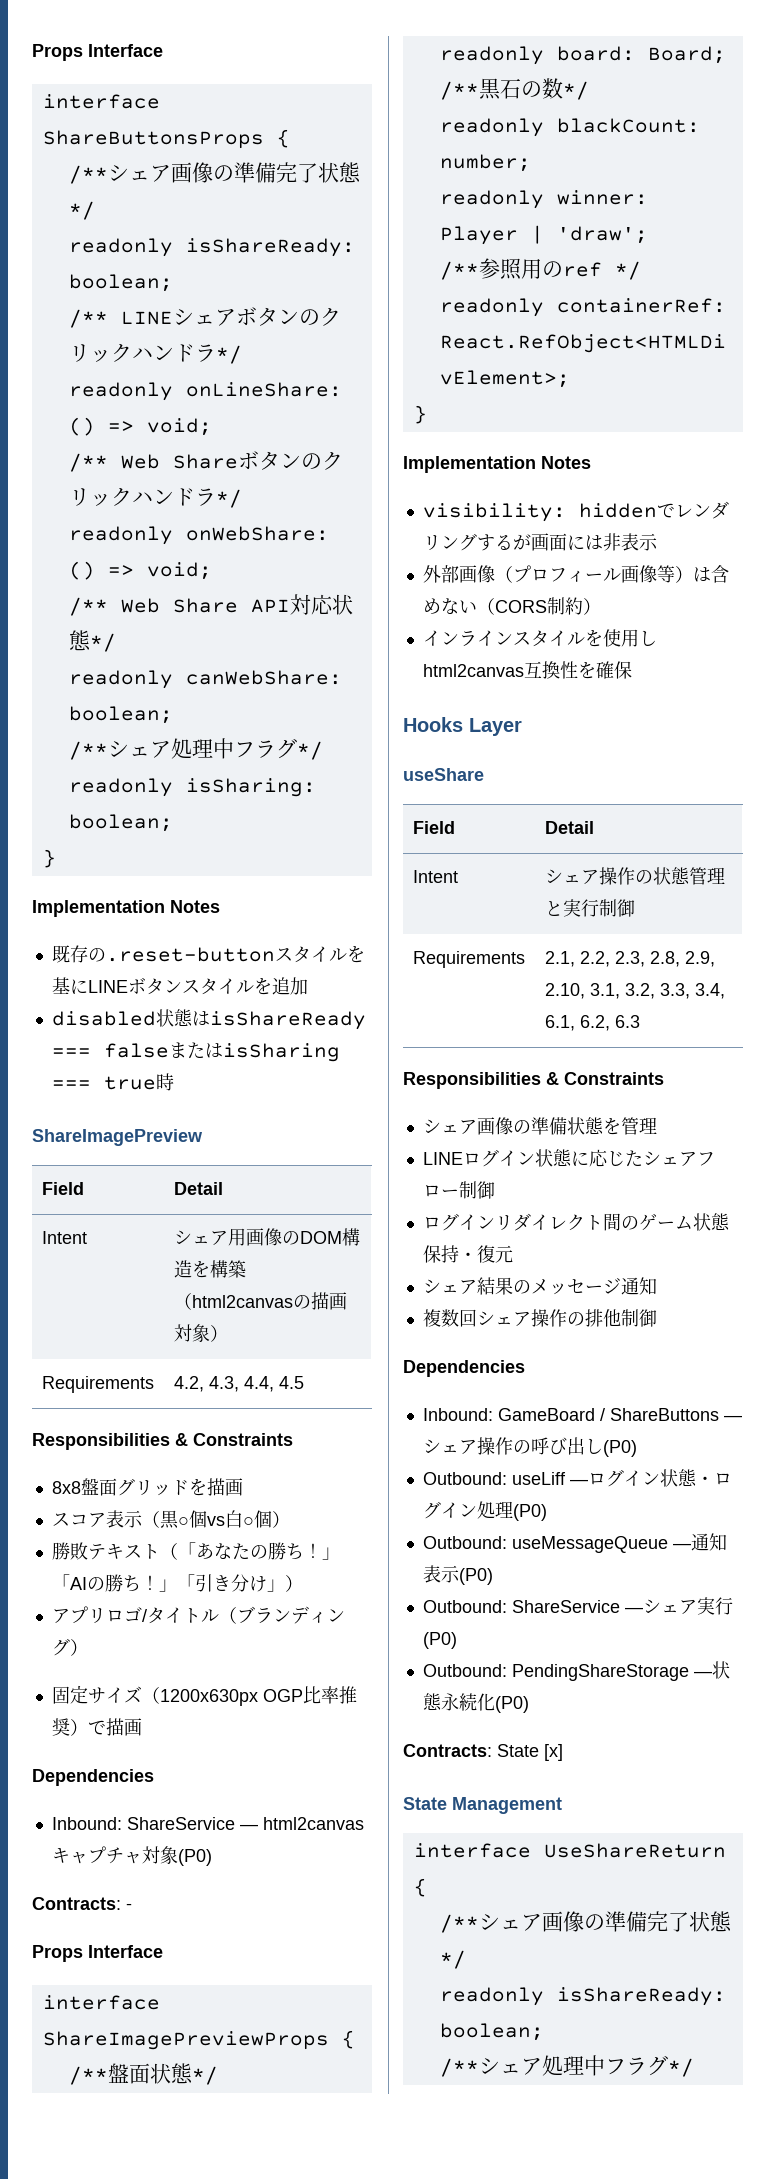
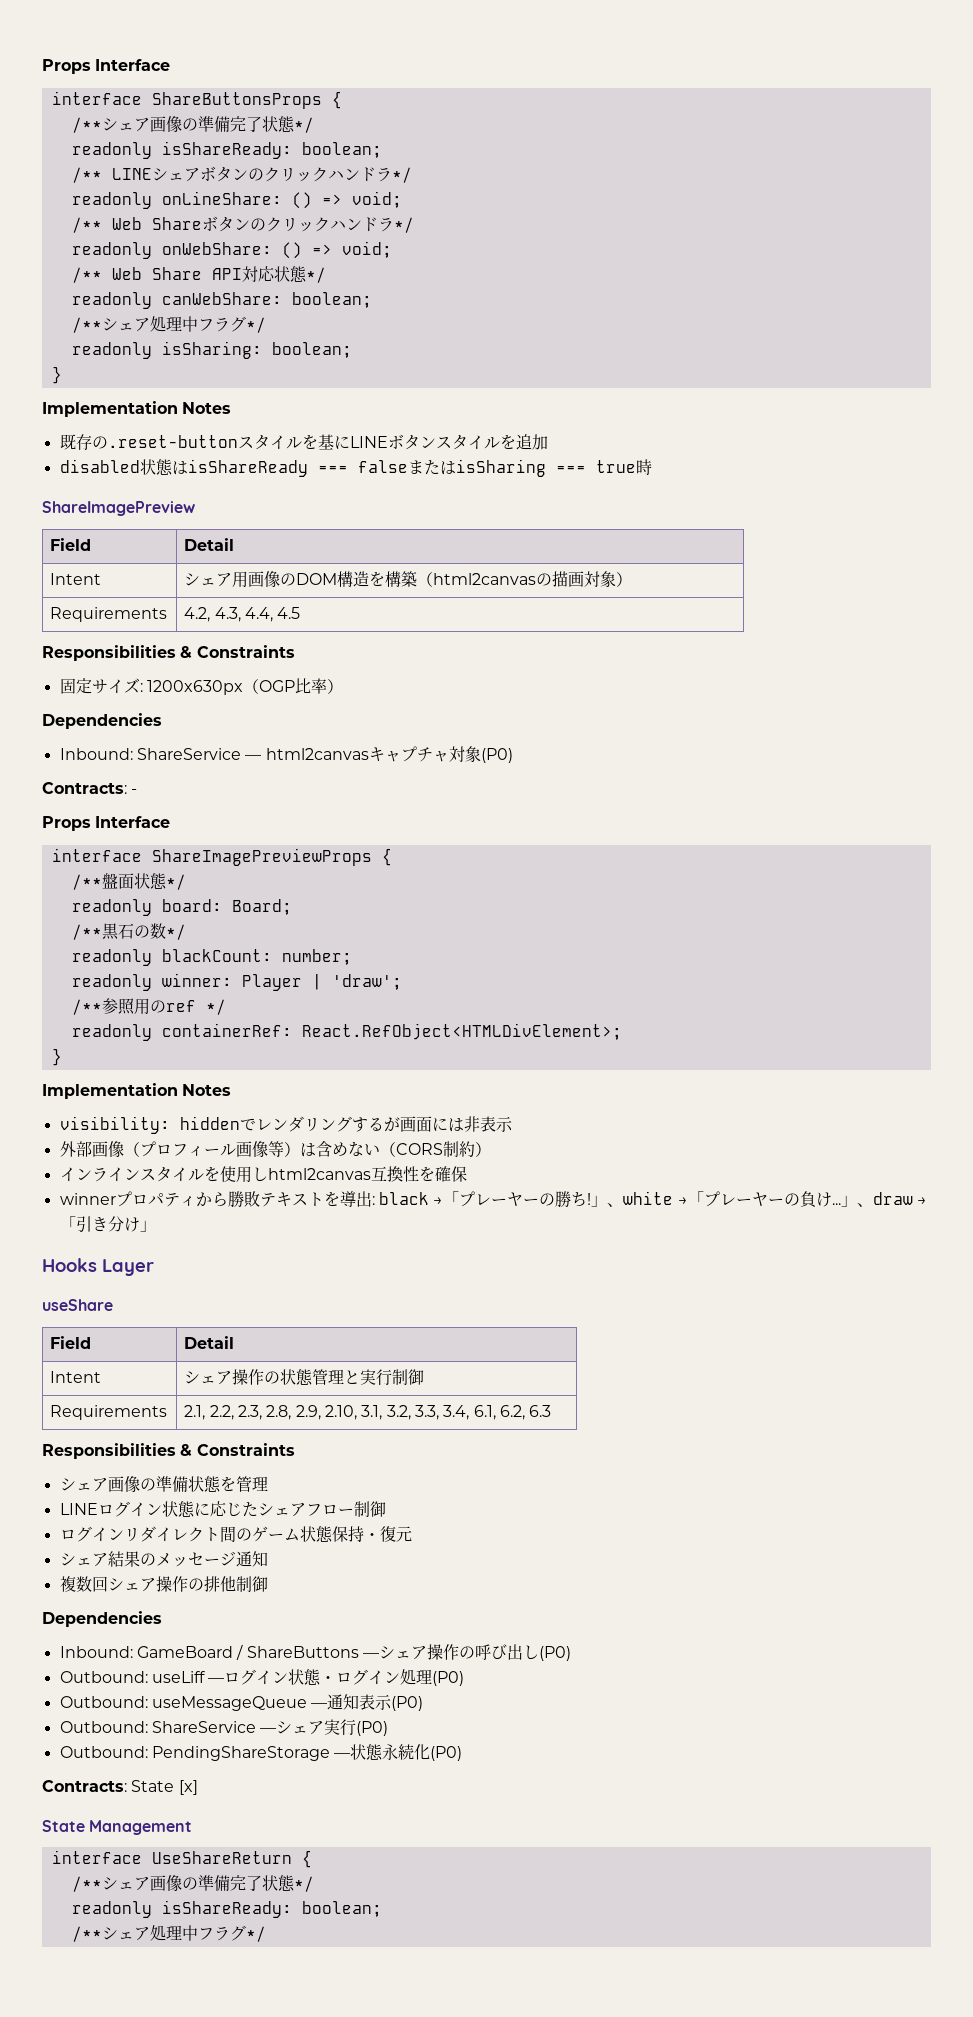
- 8x8盤面グリッドを描画
- スコア表示（黒○個vs白○個）
- 勝敗テキスト（「あなたの勝ち！」「AIの勝ち！」「引き分け」）
- アプリロゴ/タイトル（ブランディング）
- 固定サイズ（1200x630px OGP比率推奨）で描画
+ 固定サイズ: 1200x630px（OGP比率）
+ winnerプロパティから勝敗テキストを導出: black →「プレーヤーの勝ち!」、white →「プレーヤーの負け...」、draw →「引き分け」

